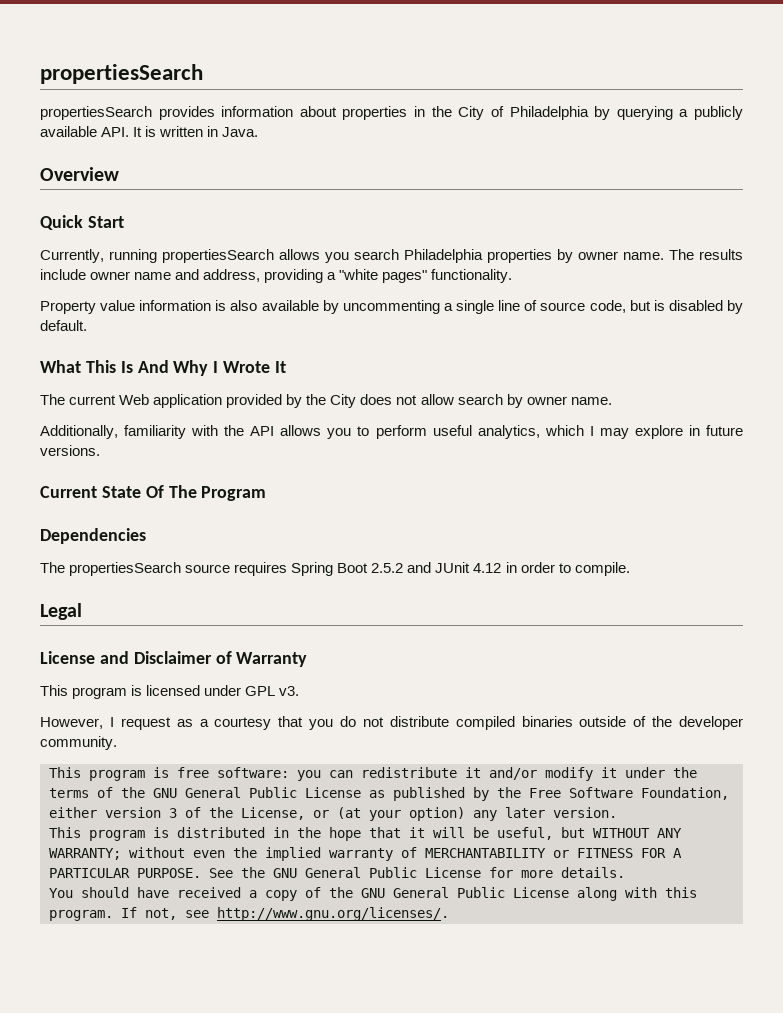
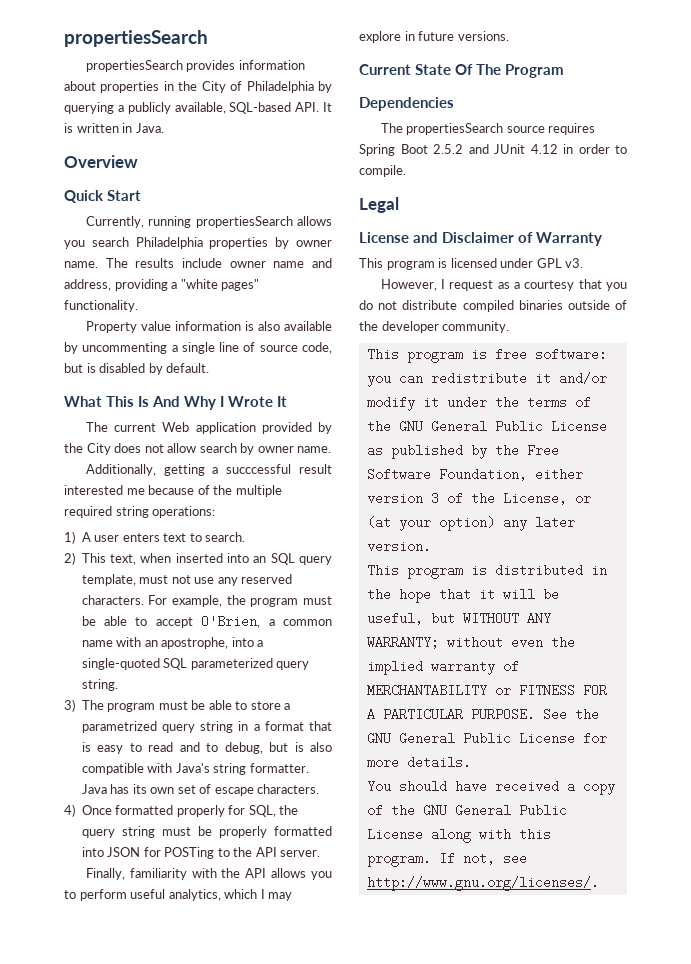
- propertiesSearch provides information about properties in the City of Philadelphia by querying a publicly available API. It is written in Java.
+ propertiesSearch provides information about properties in the City of Philadelphia by querying a publicly available, SQL-based API. It is written in Java.
- Additionally, familiarity with the API allows you to perform useful analytics, which I may explore in future versions.
+ Additionally, getting a succcessful result interested me because of the multiple required string operations:
+ 1) A user enters text to search.
+ 2) This text, when inserted into an SQL query template, must not use any reserved characters. For example, the program must be able to accept O'Brien, a common name with an apostrophe, into a single-quoted SQL parameterized query string.
+ 3) The program must be able to store a parametrized query string in a format that is easy to read and to debug, but is also compatible with Java's string formatter. Java has its own set of escape characters.
+ 4) Once formatted properly for SQL, the query string must be properly formatted into JSON for POSTing to the API server.
+ Finally, familiarity with the API allows you to perform useful analytics, which I may explore in future versions.

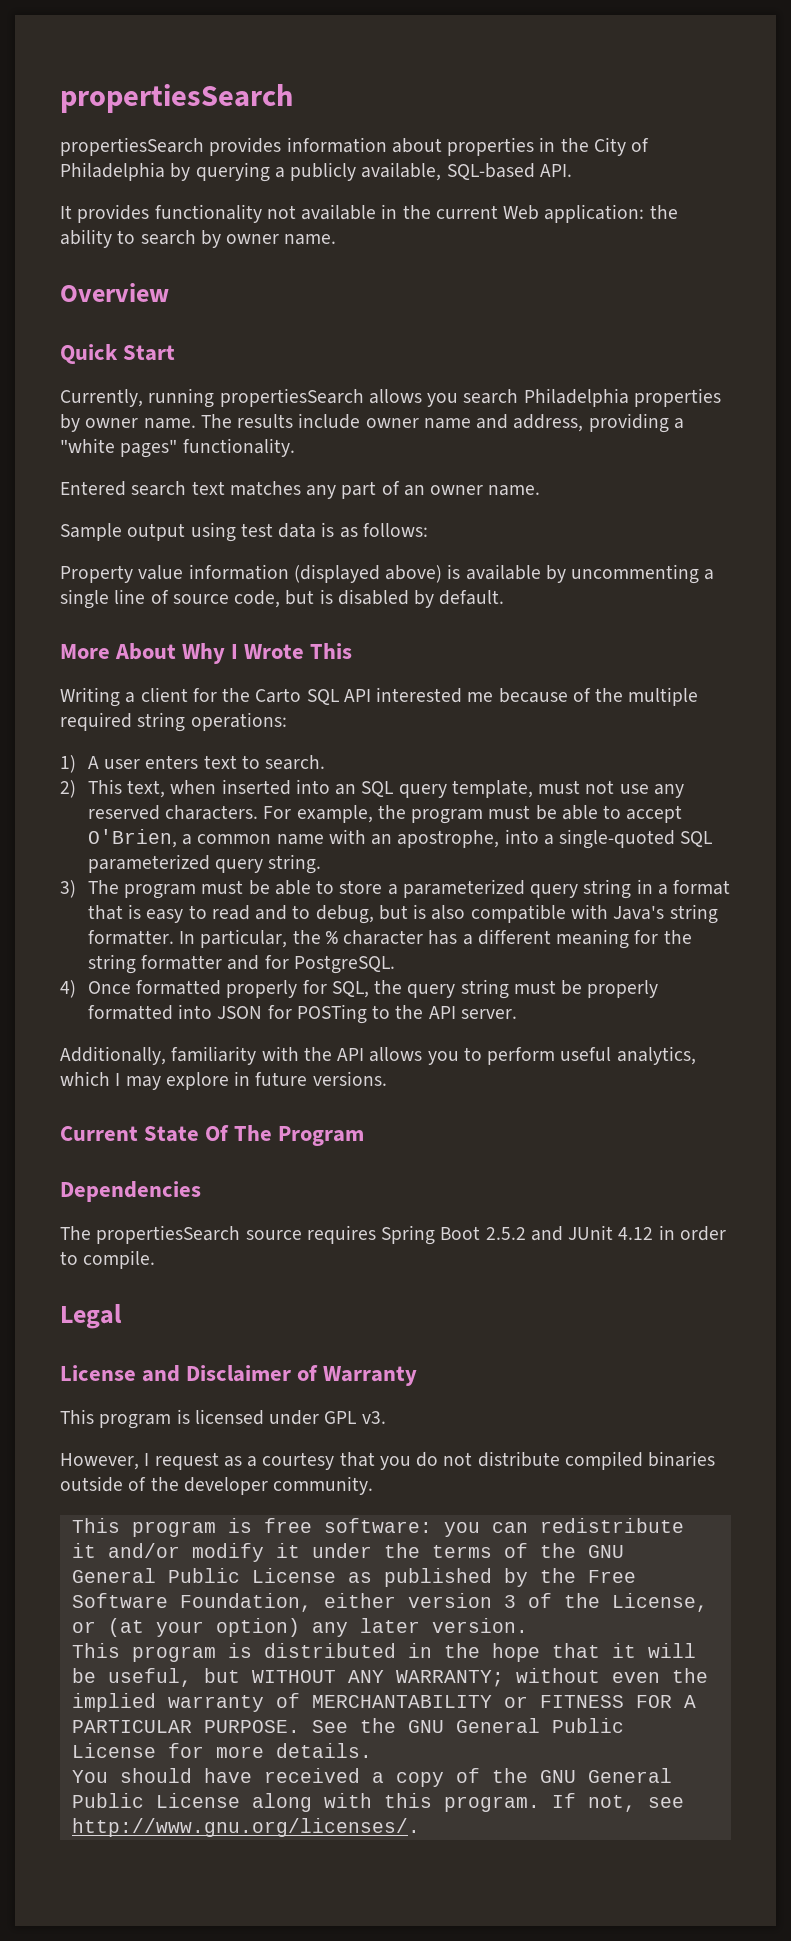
- propertiesSearch provides information about properties in the City of Philadelphia by querying a publicly available, SQL-based API. It is written in Java.
+ propertiesSearch provides information about properties in the City of Philadelphia by querying a publicly available, SQL-based API.
+ It provides functionality not available in the current Web application: the ability to search by owner name.
+ Entered search text matches any part of an owner name.
+ Sample output using test data is as follows:
- Property value information is also available by uncommenting a single line of source code, but is disabled by default.
+ Property value information (displayed above) is available by uncommenting a single line of source code, but is disabled by default.
- What This Is And Why I Wrote It
- The current Web application provided by the City does not allow search by owner name.
- Additionally, getting a succcessful result interested me because of the multiple required string operations:
+ More About Why I Wrote This
+ Writing a client for the Carto SQL API interested me because of the multiple required string operations:
- 3) The program must be able to store a parametrized query string in a format that is easy to read and to debug, but is also compatible with Java's string formatter.
+ 3) The program must be able to store a parameterized query string in a format that is easy to read and to debug, but is also compatible with Java's string formatter.
- Java has its own set of escape characters.
+ In particular, the % character has a different meaning for the string formatter and for PostgreSQL.
- Finally, familiarity with the API allows you to perform useful analytics, which I may explore in future versions.
+ Additionally, familiarity with the API allows you to perform useful analytics, which I may explore in future versions.

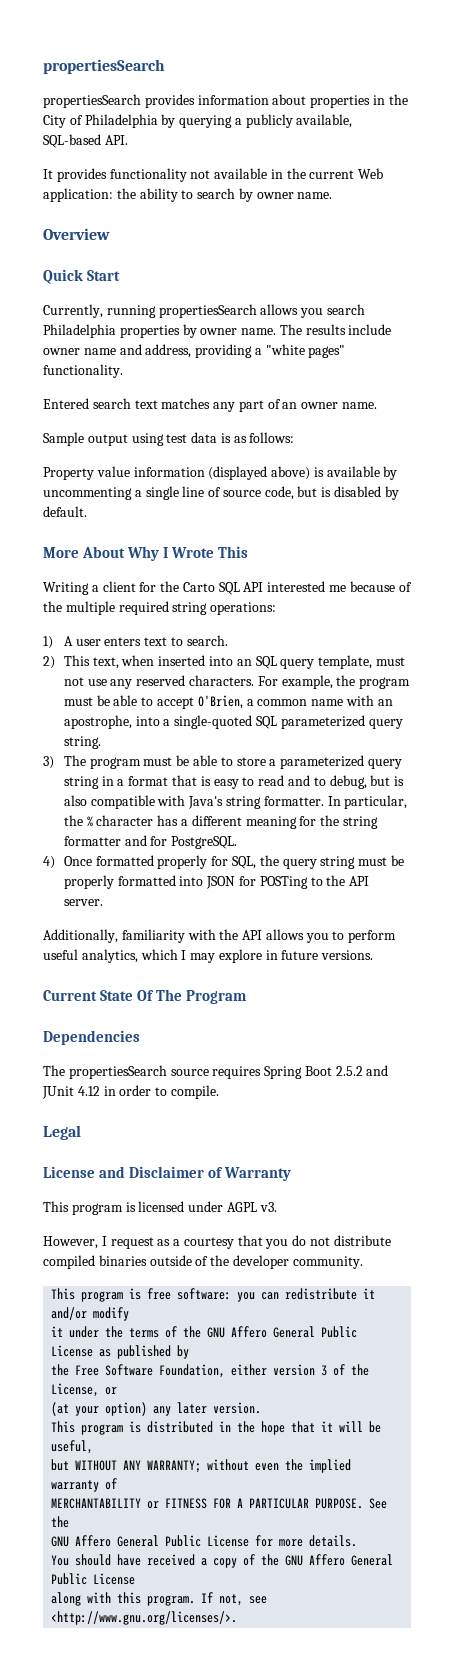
- This program is licensed under GPL v3.
+ This program is licensed under AGPL v3.
- This program is free software: you can redistribute it and/or modify it under the terms of the GNU General Public License as published by the Free Software Foundation, either version 3 of the License, or (at your option) any later version.
+ This program is free software: you can redistribute it and/or modify
+ it under the terms of the GNU Affero General Public License as published by
+ the Free Software Foundation, either version 3 of the License, or
+ (at your option) any later version.
- This program is distributed in the hope that it will be useful, but WITHOUT ANY WARRANTY; without even the implied warranty of MERCHANTABILITY or FITNESS FOR A PARTICULAR PURPOSE.
+ This program is distributed in the hope that it will be useful,
+ but WITHOUT ANY WARRANTY; without even the implied warranty of
+ MERCHANTABILITY or FITNESS FOR A PARTICULAR PURPOSE.
- See the GNU General Public License for more details.
+ See the
+ GNU Affero General Public License for more details.
- You should have received a copy of the GNU General Public License along with this program.
+ You should have received a copy of the GNU Affero General Public License
+ along with this program.
- If not, see http://www.gnu.org/licenses/.
+ If not, see <http://www.gnu.org/licenses/>.

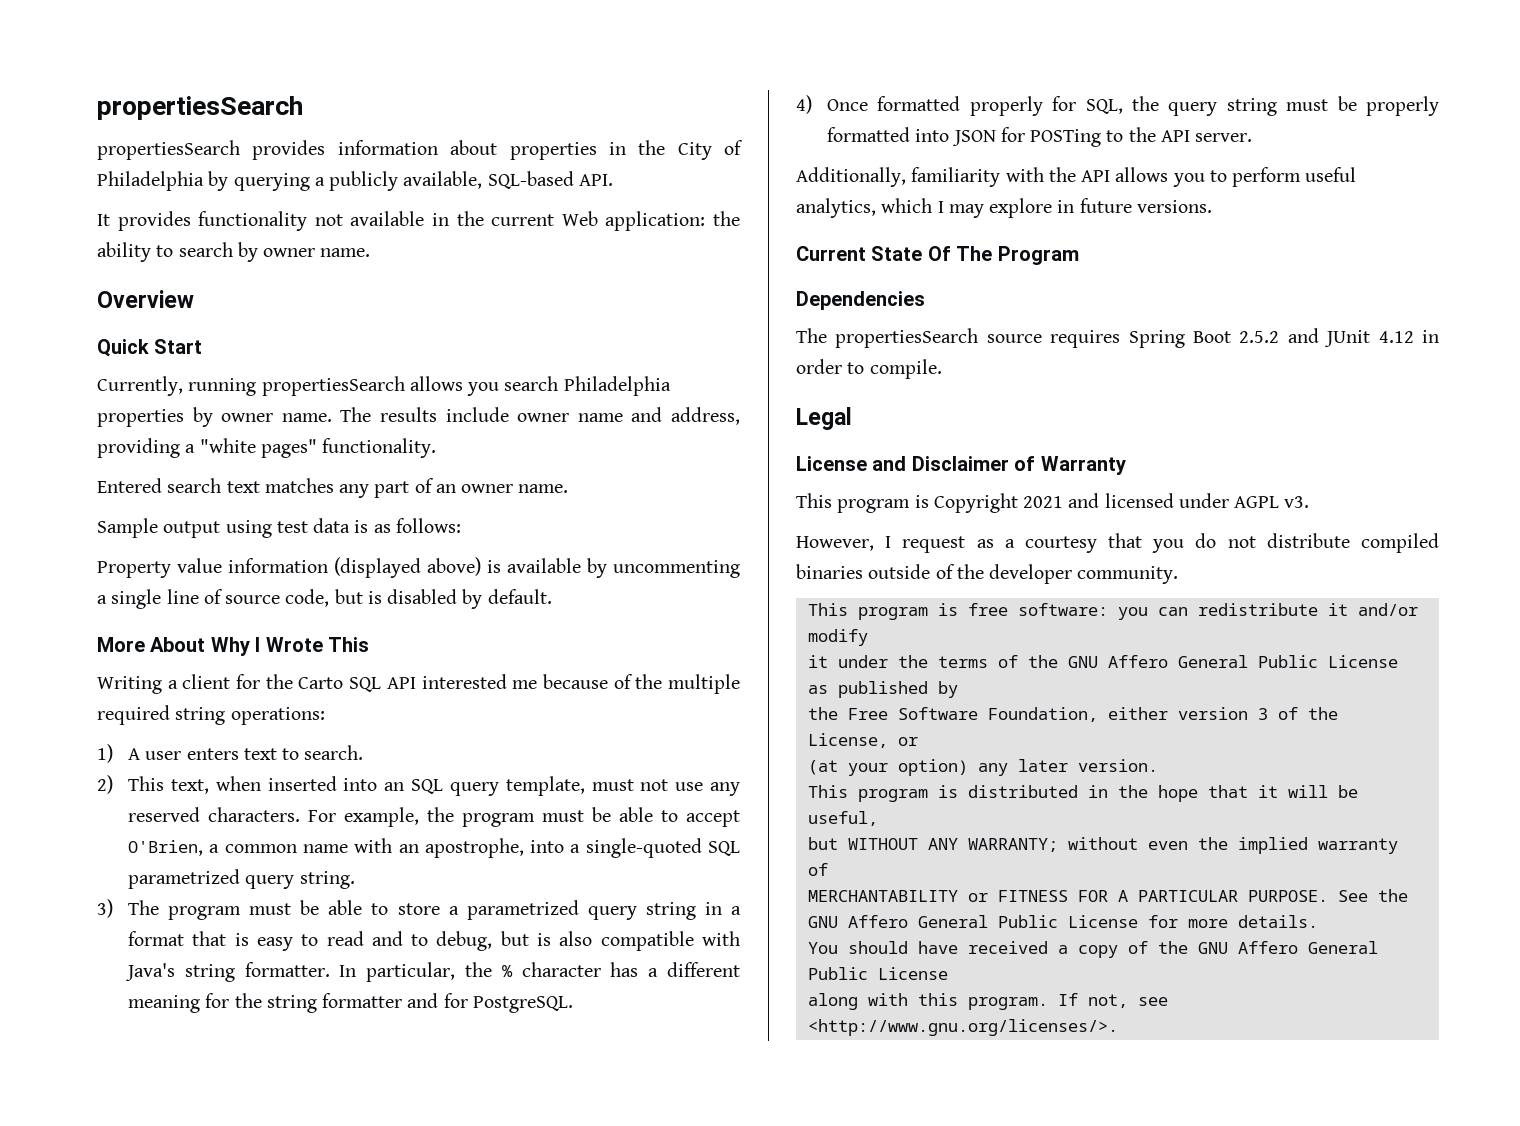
- For example, the program must be able to accept O'Brien, a common name with an apostrophe, into a single-quoted SQL parameterized query string.
+ For example, the program must be able to accept O'Brien, a common name with an apostrophe, into a single-quoted SQL parametrized query string.
- 3) The program must be able to store a parameterized query string in a format that is easy to read and to debug, but is also compatible with Java's string formatter.
+ 3) The program must be able to store a parametrized query string in a format that is easy to read and to debug, but is also compatible with Java's string formatter.
- This program is licensed under AGPL v3.
+ This program is Copyright 2021 and licensed under AGPL v3.

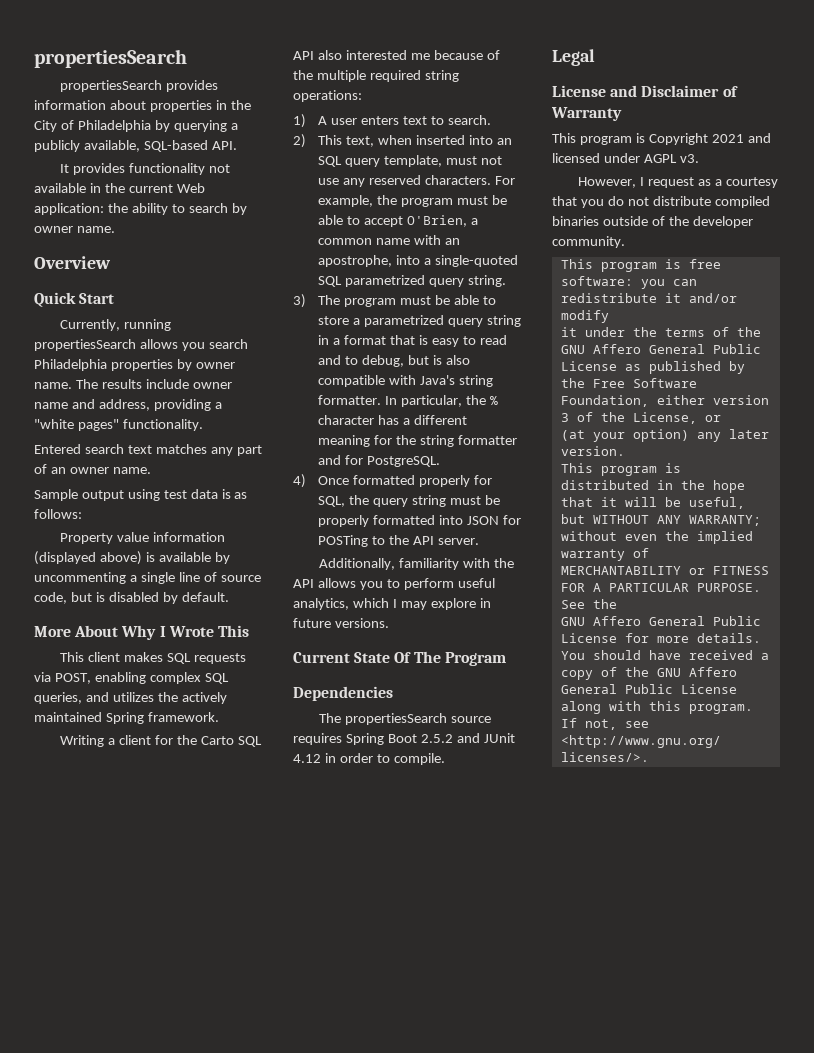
+ This client makes SQL requests via POST, enabling complex SQL queries, and utilizes the actively maintained Spring framework.
- Writing a client for the Carto SQL API interested me because of the multiple required string operations:
+ Writing a client for the Carto SQL API also interested me because of the multiple required string operations:

